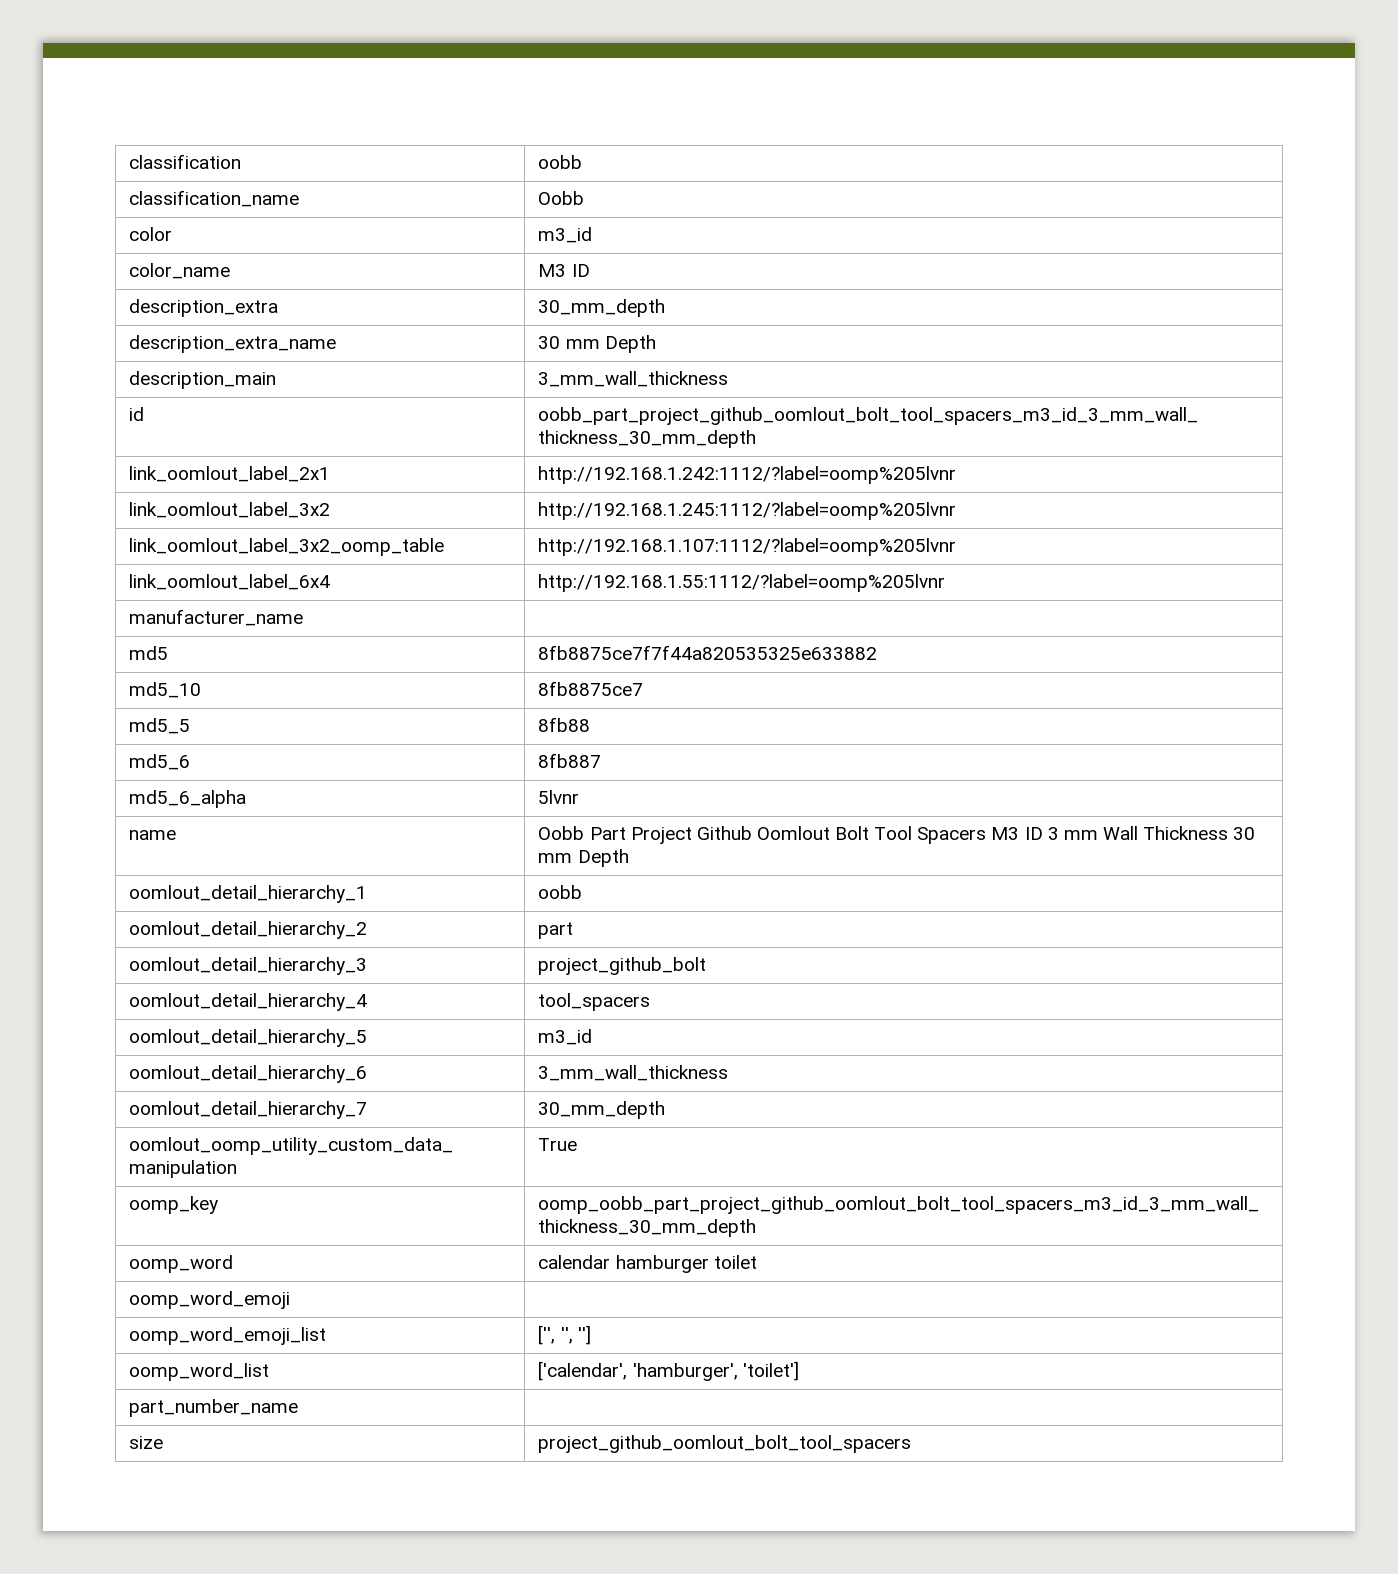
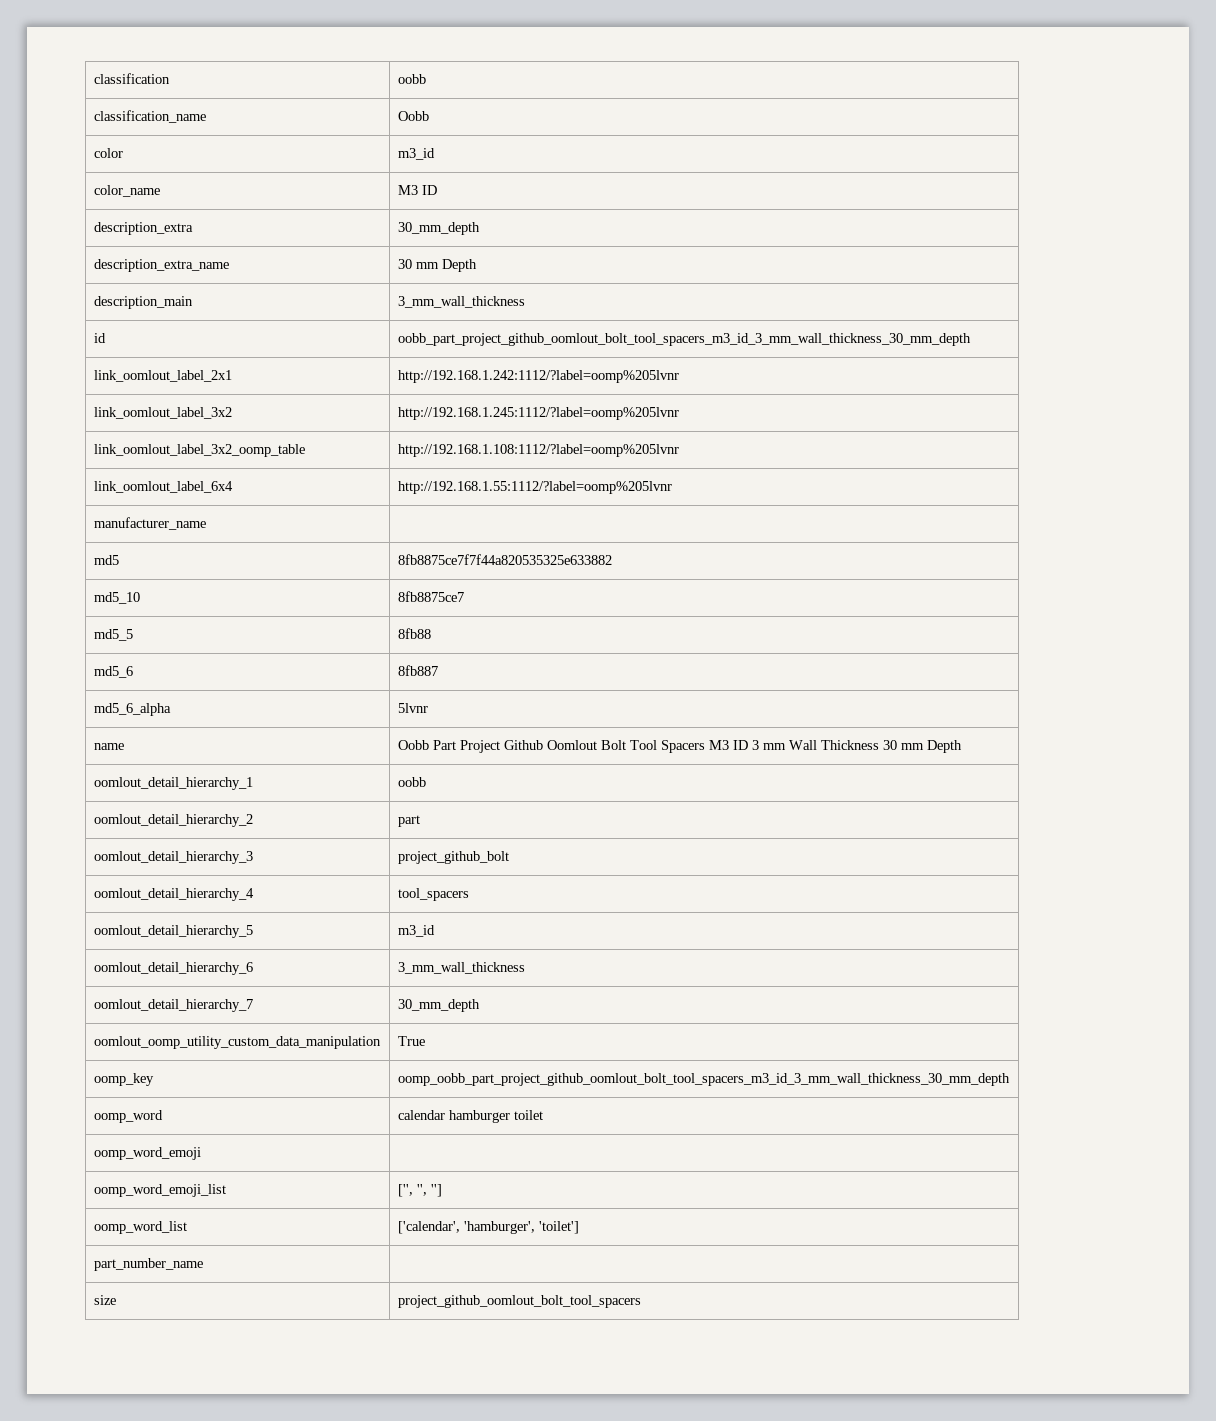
- link_oomlout_label_3x2_oomp_table | http://192.168.1.107:1112/?label=oomp%205lvnr
+ link_oomlout_label_3x2_oomp_table | http://192.168.1.108:1112/?label=oomp%205lvnr

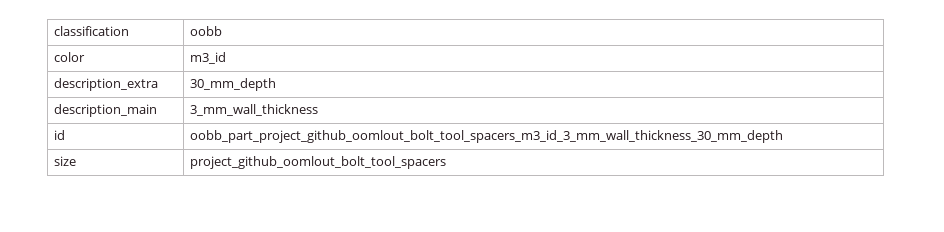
- classification_name | Oobb
- color_name | M3 ID
- description_extra_name | 30 mm Depth
- link_oomlout_label_2x1 | http://192.168.1.242:1112/?label=oomp%205lvnr
- link_oomlout_label_3x2 | http://192.168.1.245:1112/?label=oomp%205lvnr
- link_oomlout_label_3x2_oomp_table | http://192.168.1.108:1112/?label=oomp%205lvnr
- link_oomlout_label_6x4 | http://192.168.1.55:1112/?label=oomp%205lvnr
- manufacturer_name |
- md5 | 8fb8875ce7f7f44a820535325e633882
- md5_10 | 8fb8875ce7
- md5_5 | 8fb88
- md5_6 | 8fb887
- md5_6_alpha | 5lvnr
- name | Oobb Part Project Github Oomlout Bolt Tool Spacers M3 ID 3 mm Wall Thickness 30 mm Depth
- oomlout_detail_hierarchy_1 | oobb
- oomlout_detail_hierarchy_2 | part
- oomlout_detail_hierarchy_3 | project_github_bolt
- oomlout_detail_hierarchy_4 | tool_spacers
- oomlout_detail_hierarchy_5 | m3_id
- oomlout_detail_hierarchy_6 | 3_mm_wall_thickness
- oomlout_detail_hierarchy_7 | 30_mm_depth
- oomlout_oomp_utility_custom_data_manipulation | True
- oomp_key | oomp_oobb_part_project_github_oomlout_bolt_tool_spacers_m3_id_3_mm_wall_thickness_30_mm_depth
- oomp_word | calendar hamburger toilet
- oomp_word_emoji |
- oomp_word_emoji_list | ['', '', '']
- oomp_word_list | ['calendar', 'hamburger', 'toilet']
- part_number_name |

